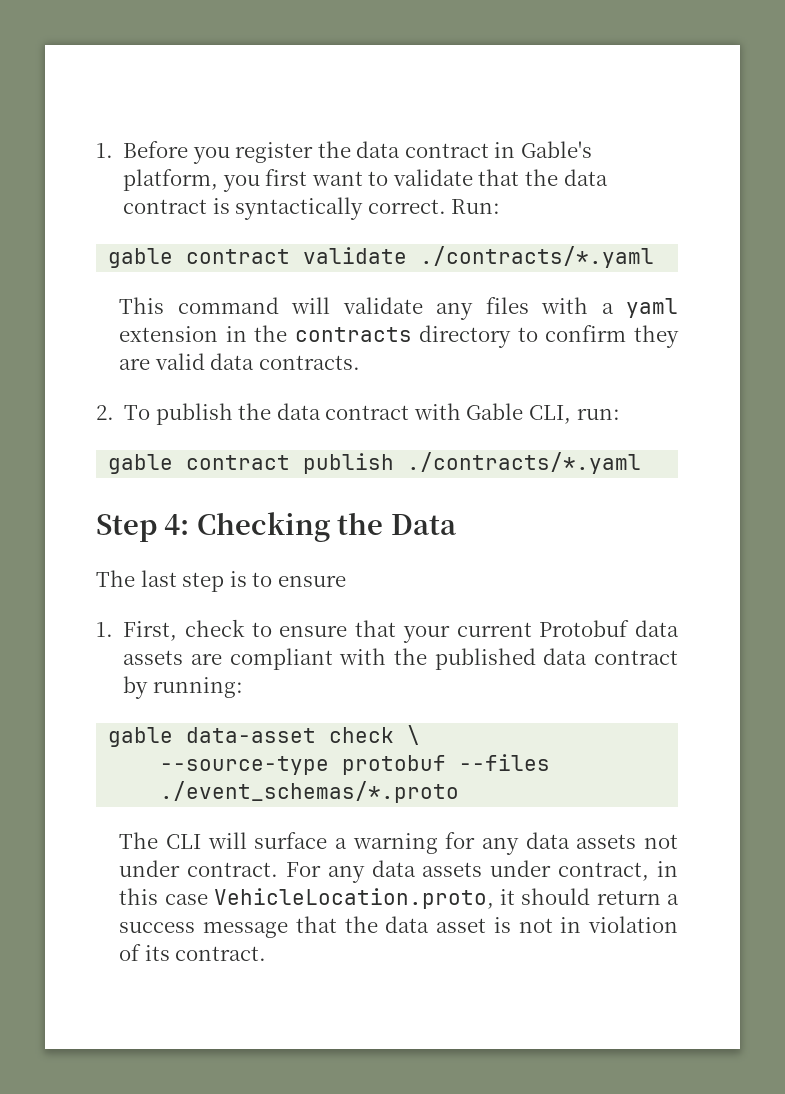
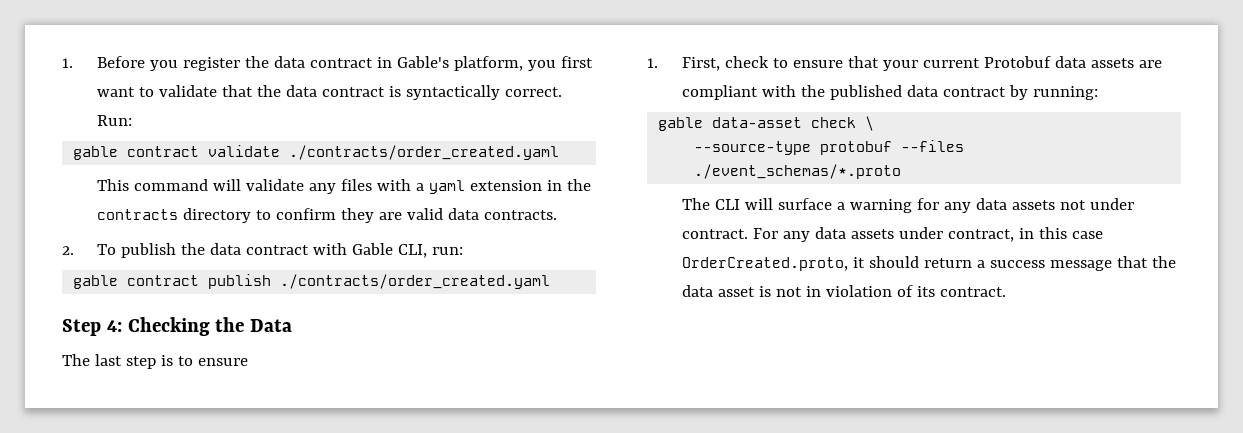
- gable contract validate ./contracts/*.yaml
+ gable contract validate ./contracts/order_created.yaml
- gable contract publish ./contracts/*.yaml
+ gable contract publish ./contracts/order_created.yaml
- For any data assets under contract, in this case VehicleLocation.proto, it should return a success message that the data asset is not in violation of its contract.
+ For any data assets under contract, in this case OrderCreated.proto, it should return a success message that the data asset is not in violation of its contract.

